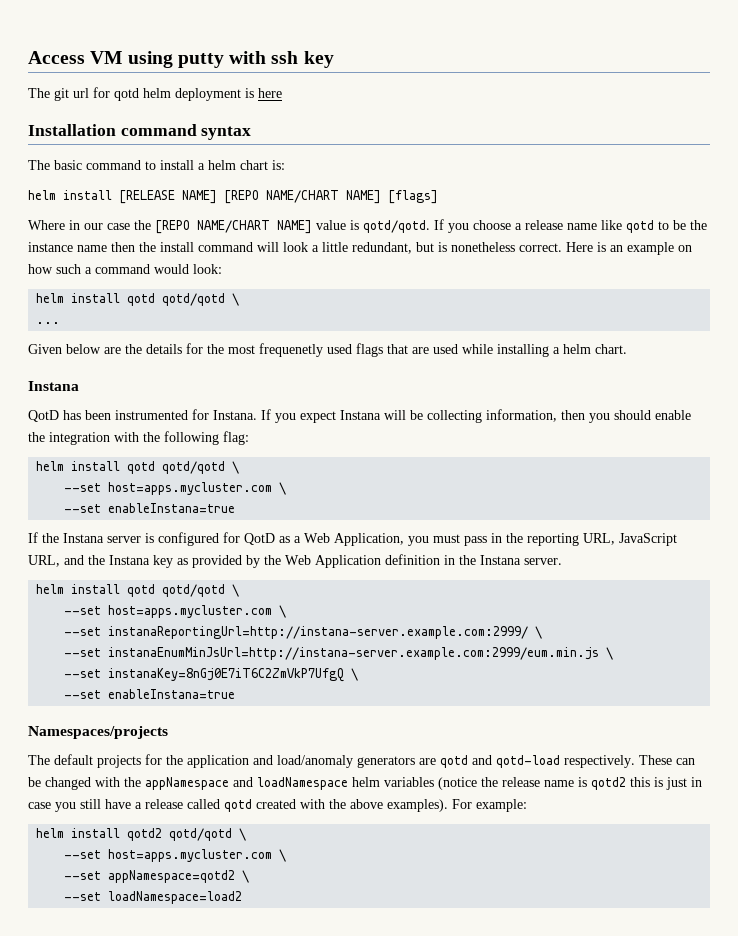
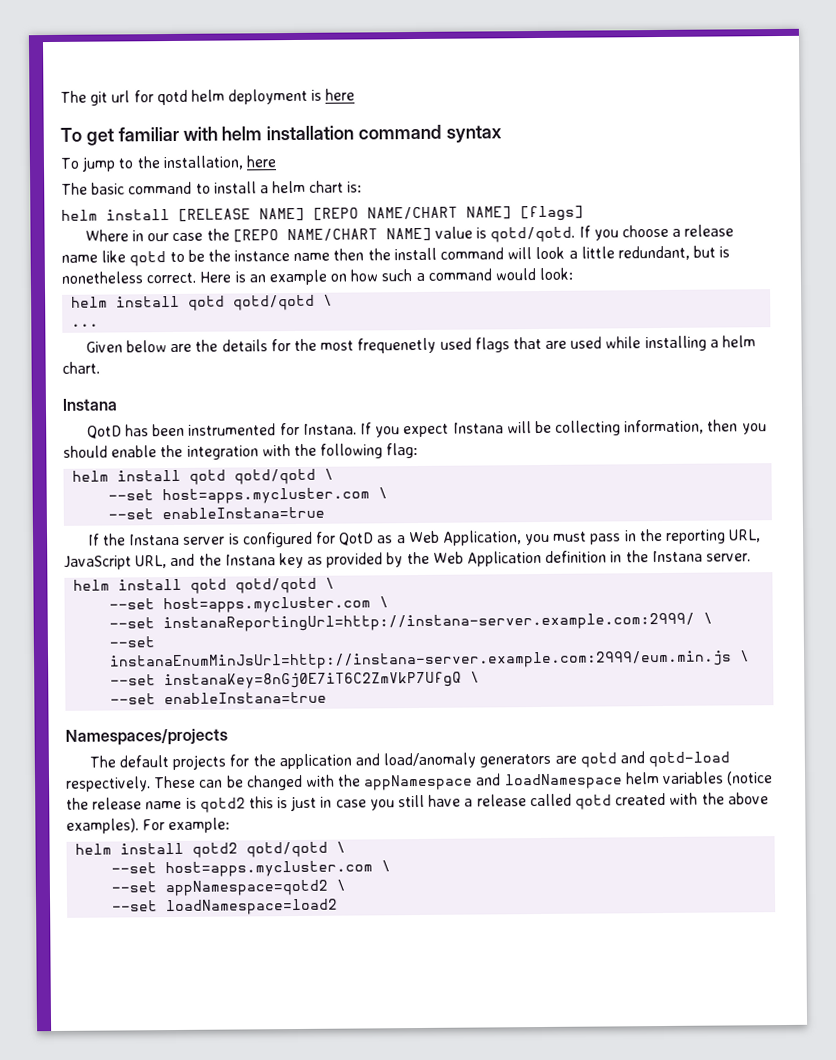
- Access VM using putty with ssh key
- Installation command syntax
+ To get familiar with helm installation command syntax
+ To jump to the installation, here

